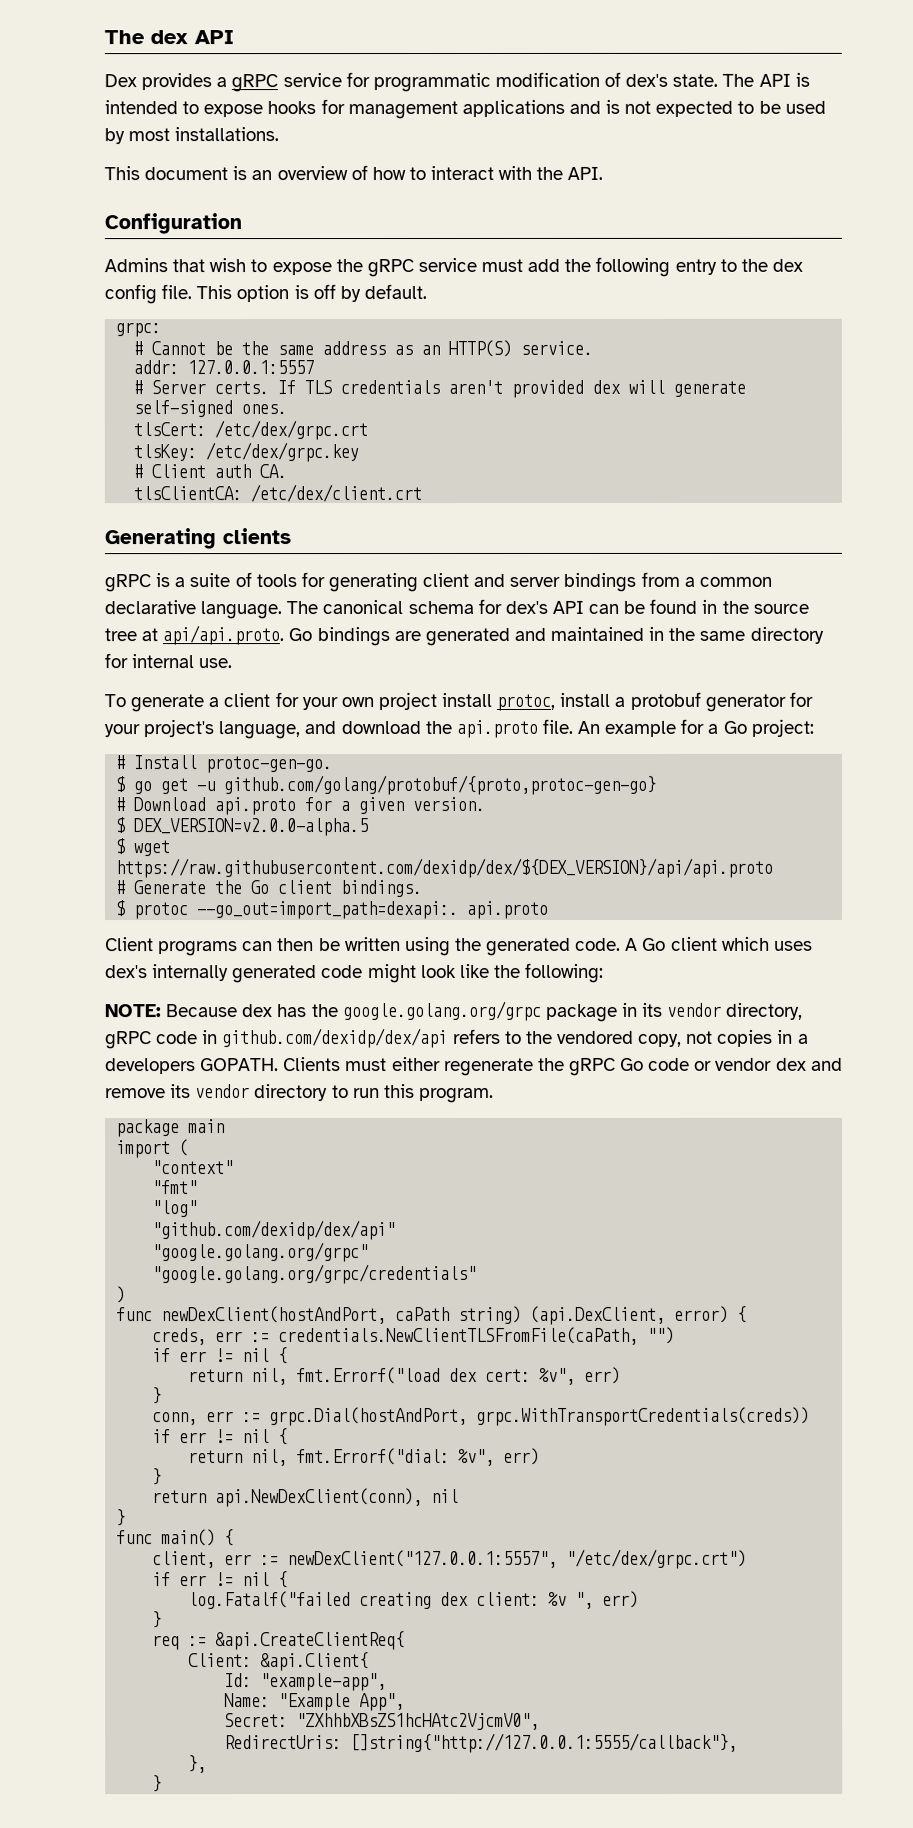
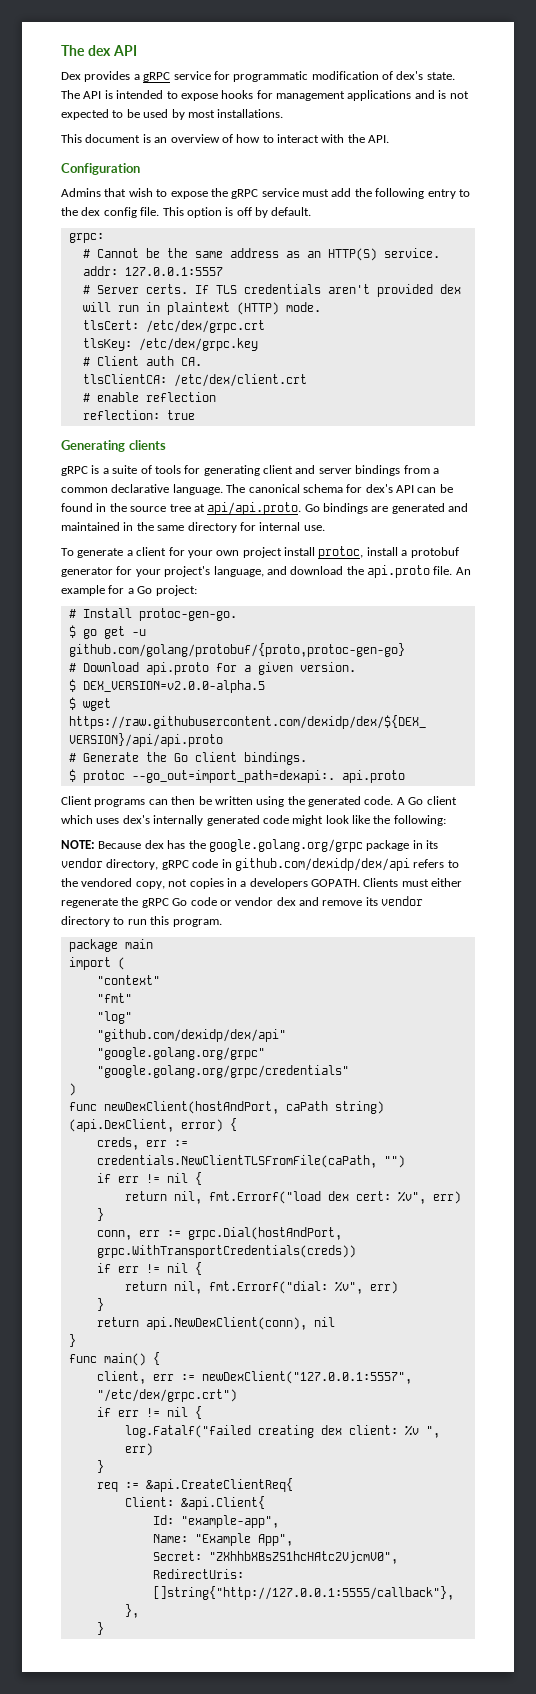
- If TLS credentials aren't provided dex will generate self-signed ones.
+ If TLS credentials aren't provided dex will run in plaintext (HTTP) mode.
+ # enable reflection
+ reflection: true

